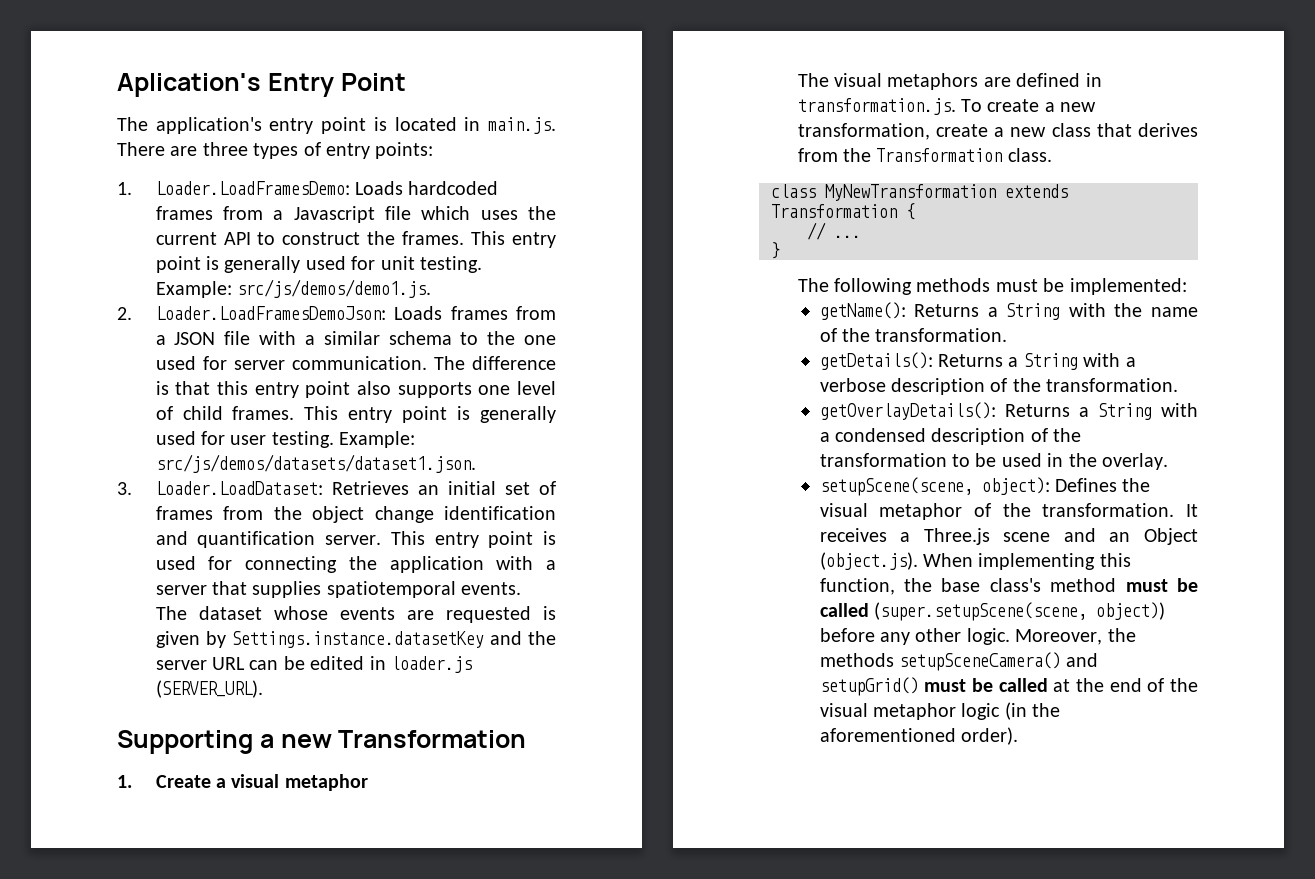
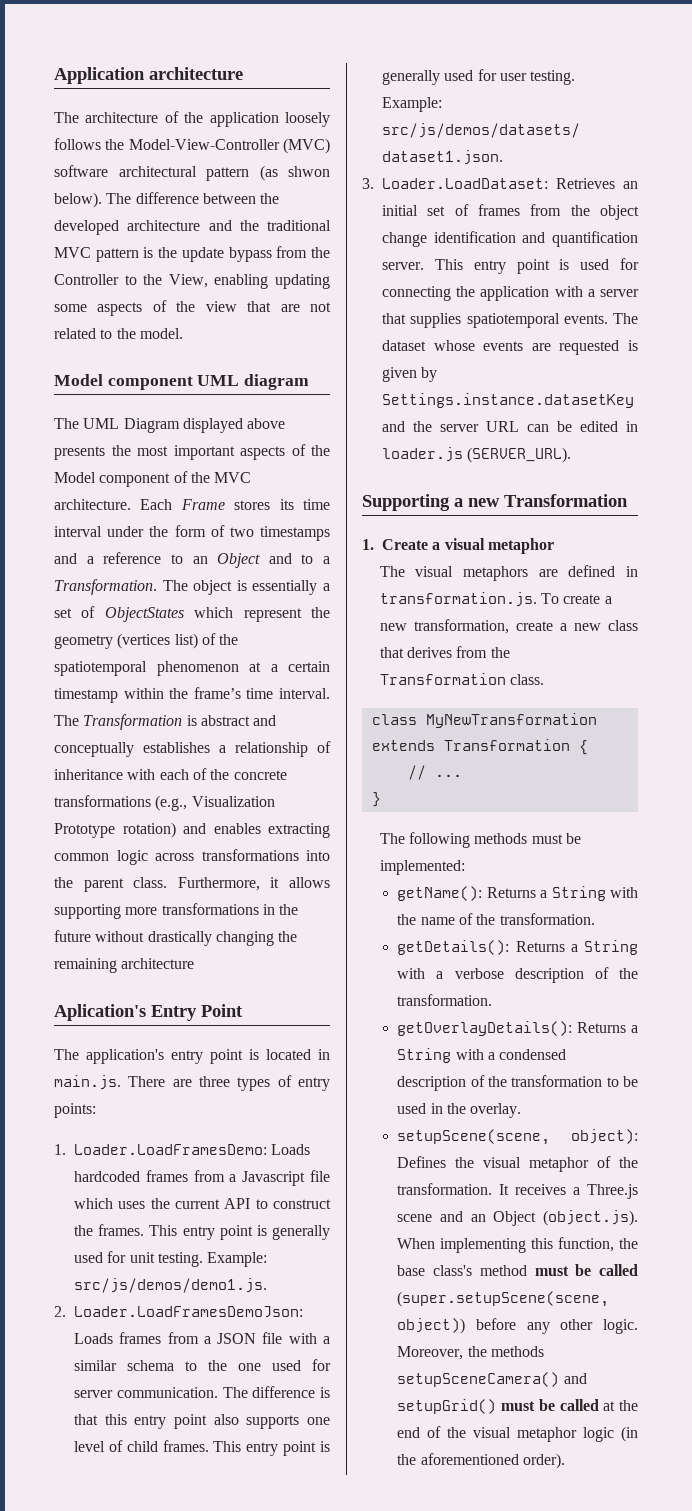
+ Application architecture
+ The architecture of the application loosely follows the Model-View-Controller (MVC) software architectural pattern (as shwon below). The difference between the developed architecture and the traditional MVC pattern is the update bypass from the Controller to the View, enabling updating some aspects of the view that are not related to the model.
+ Model component UML diagram
+ The UML Diagram displayed above presents the most important aspects of the Model component of the MVC architecture. Each Frame stores its time interval under the form of two timestamps and a reference to an Object and to a Transformation. The object is essentially a set of ObjectStates which represent the geometry (vertices list) of the spatiotemporal phenomenon at a certain timestamp within the frame’s time interval. The Transformation is abstract and conceptually establishes a relationship of inheritance with each of the concrete transformations (e.g., Visualization Prototype rotation) and enables extracting common logic across transformations into the parent class. Furthermore, it allows supporting more transformations in the future without drastically changing the remaining architecture

